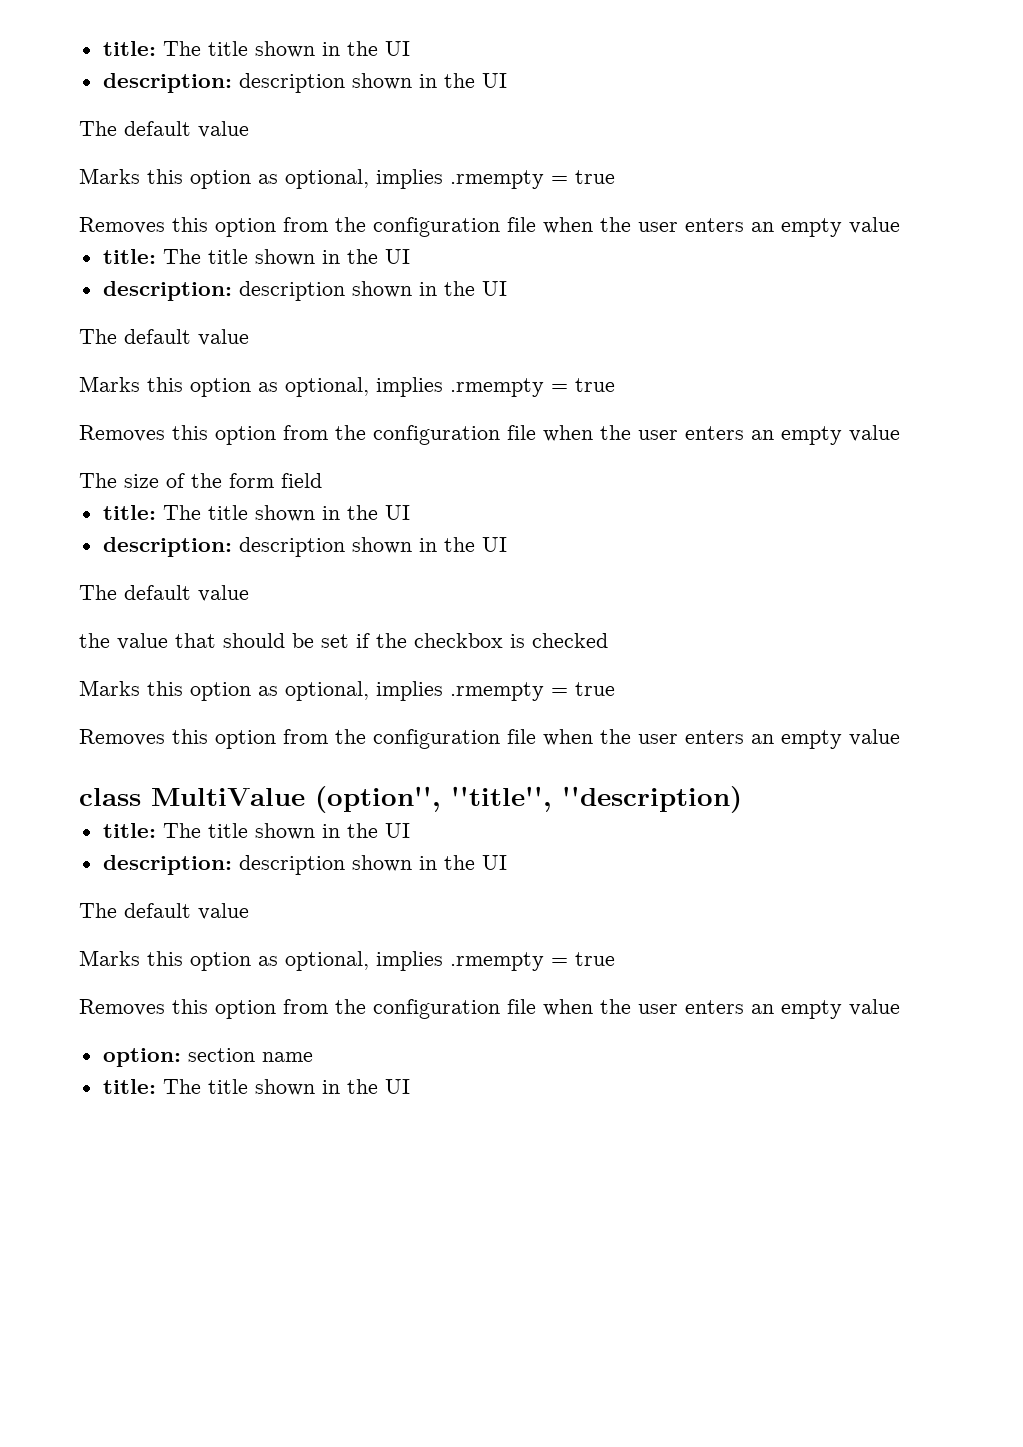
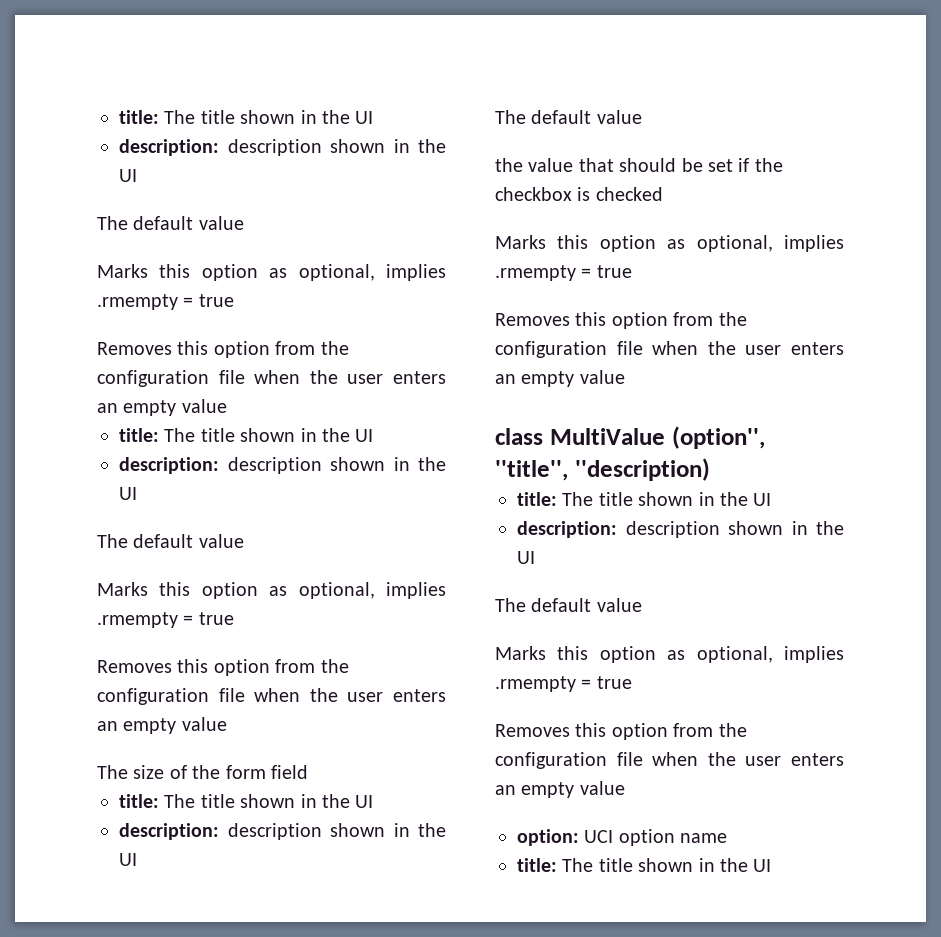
- option: section name
+ option: UCI option name

